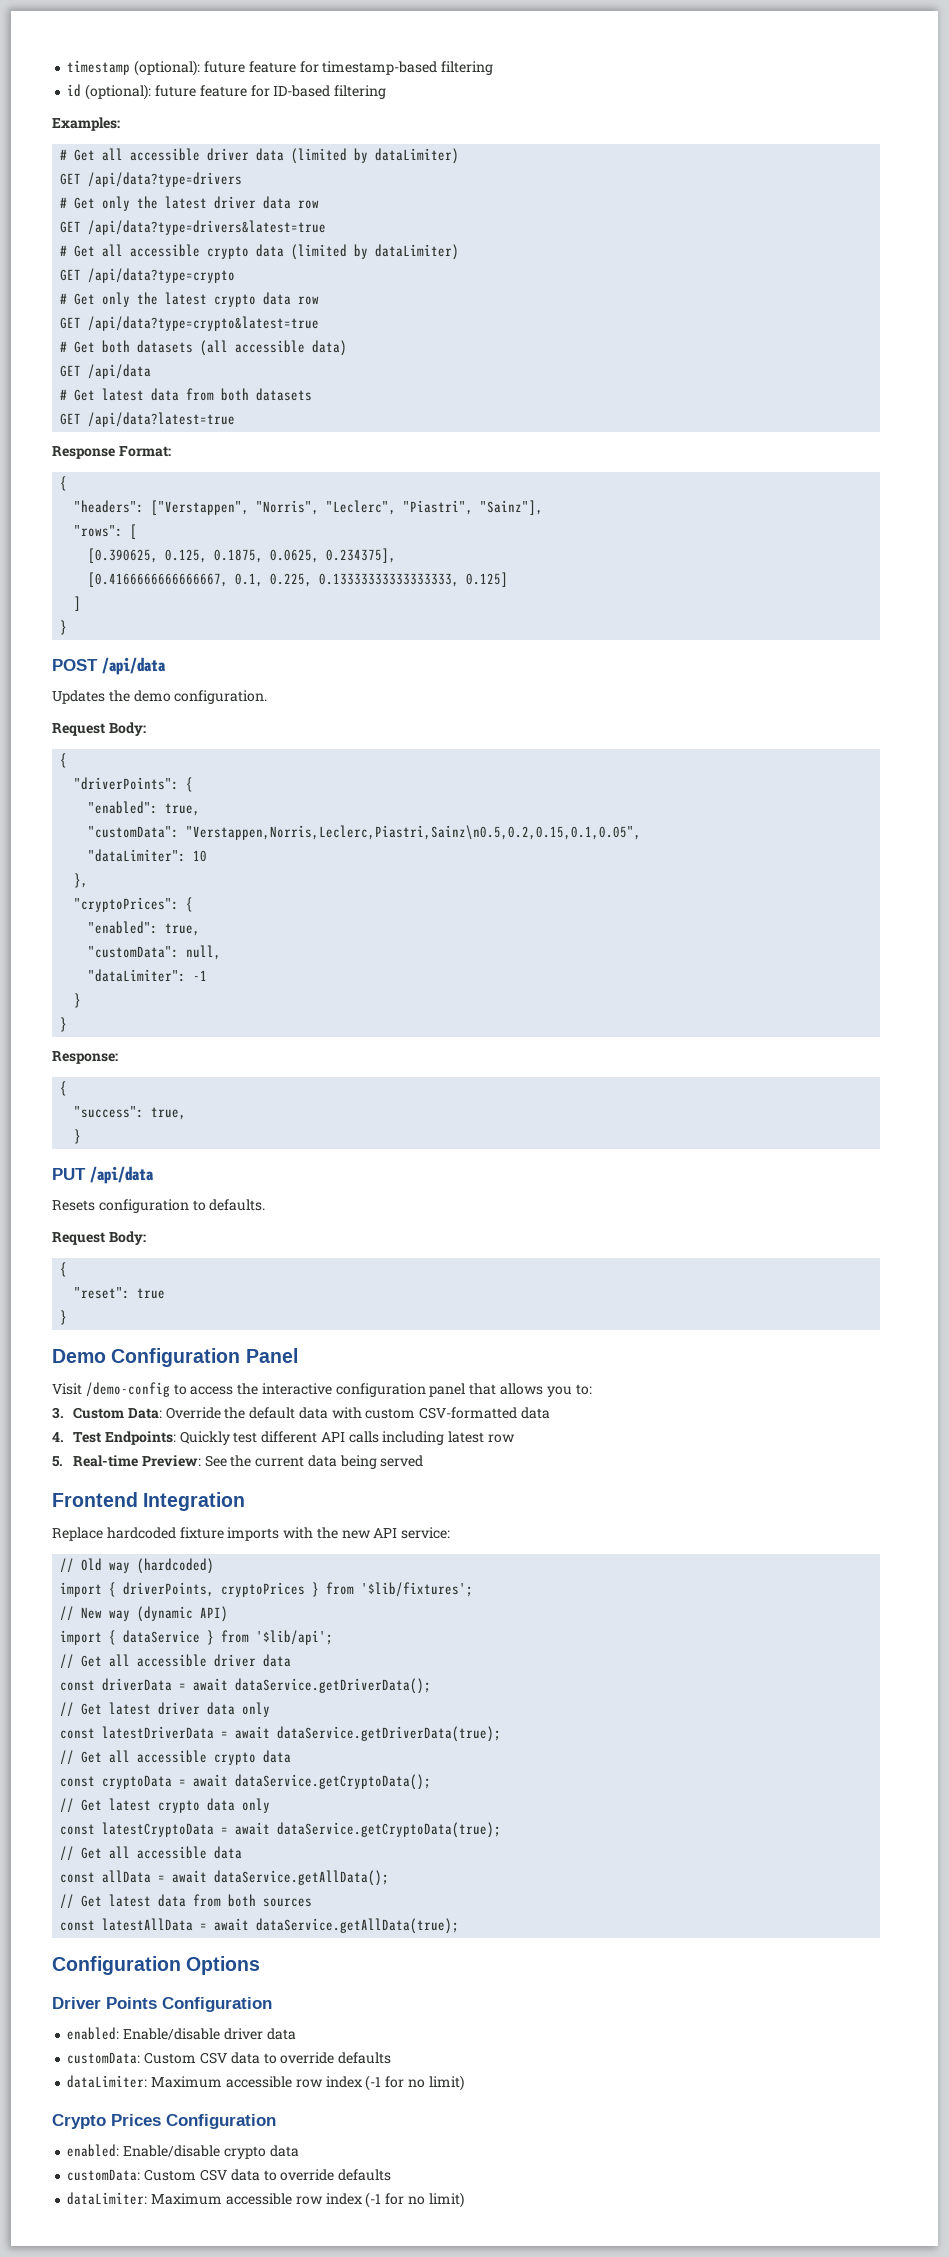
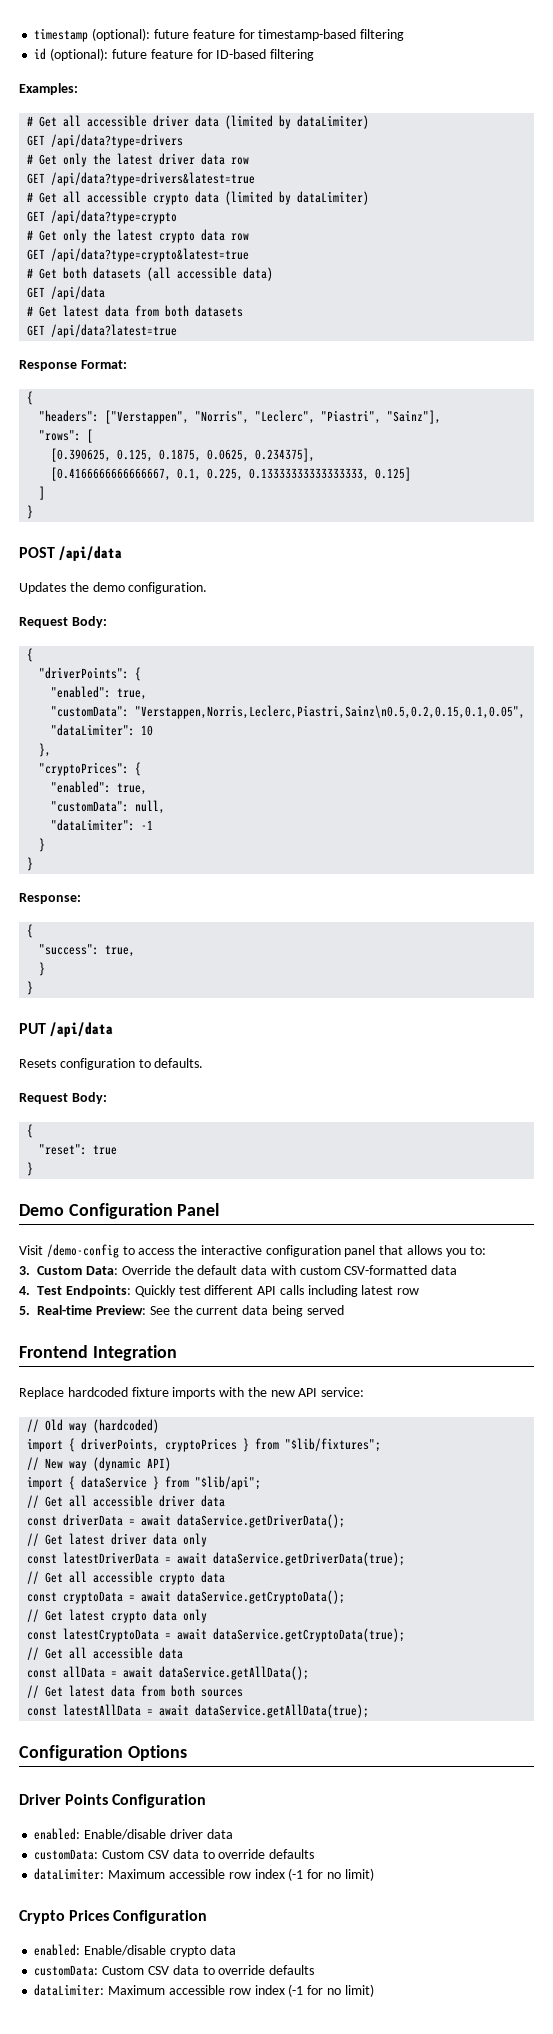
  "success": true,
+ }
- import { driverPoints, cryptoPrices } from '$lib/fixtures';
+ import { driverPoints, cryptoPrices } from "$lib/fixtures";
- import { dataService } from '$lib/api';
+ import { dataService } from "$lib/api";

